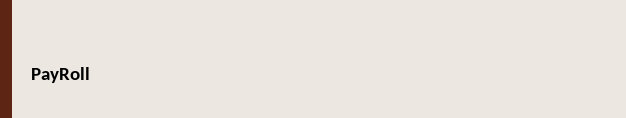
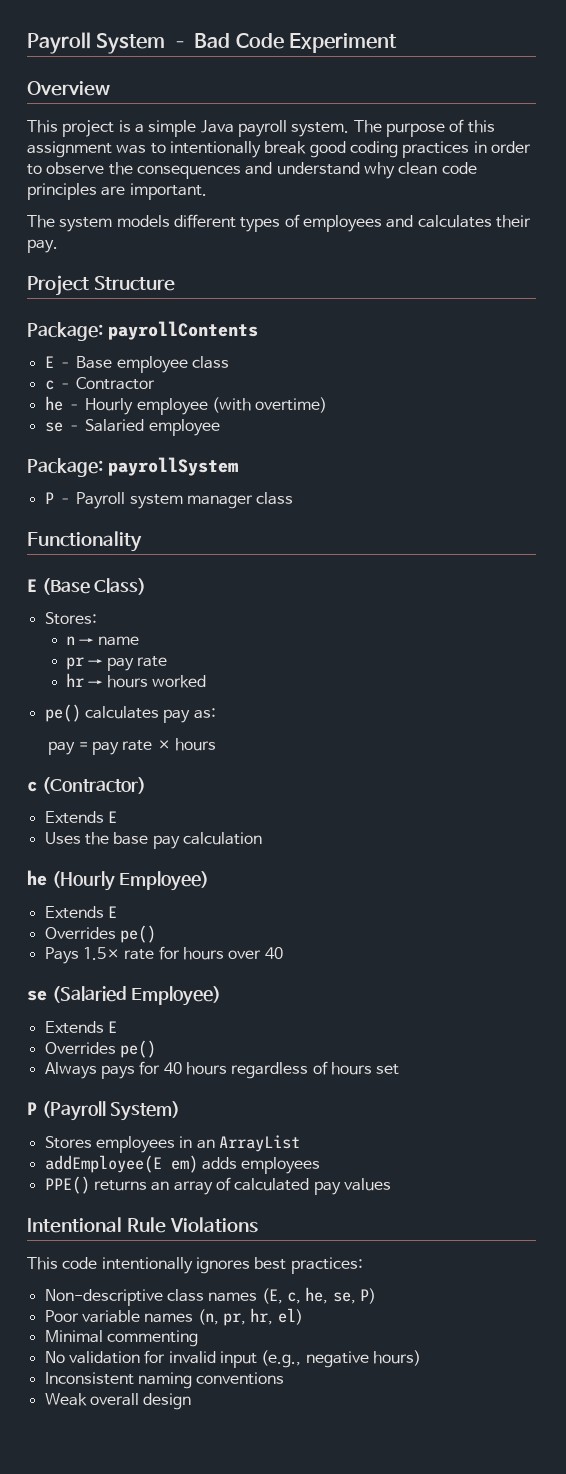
- PayRoll
+ Payroll System – Bad Code Experiment
+ Overview
+ This project is a simple Java payroll system. The purpose of this assignment was to intentionally break good coding practices in order to observe the consequences and understand why clean code principles are important.
+ The system models different types of employees and calculates their pay.
+ Project Structure
+ Package: payrollContents
+ E – Base employee class
+ c – Contractor
+ he – Hourly employee (with overtime)
+ se – Salaried employee
+ Package: payrollSystem
+ P – Payroll system manager class
+ Functionality
+ E (Base Class)
+ Stores:
+ n → name
+ pr → pay rate
+ hr → hours worked
+ pe() calculates pay as:
+ pay = pay rate × hours
+ c (Contractor)
+ Extends E
+ Uses the base pay calculation
+ he (Hourly Employee)
+ Extends E
+ Overrides pe()
+ Pays 1.5× rate for hours over 40
+ se (Salaried Employee)
+ Extends E
+ Overrides pe()
+ Always pays for 40 hours regardless of hours set
+ P (Payroll System)
+ Stores employees in an ArrayList
+ addEmployee(E em) adds employees
+ PPE() returns an array of calculated pay values
+ Intentional Rule Violations
+ This code intentionally ignores best practices:
+ Non-descriptive class names (E, c, he, se, P)
+ Poor variable names (n, pr, hr, el)
+ Minimal commenting
+ No validation for invalid input (e.g., negative hours)
+ Inconsistent naming conventions
+ Weak overall design

